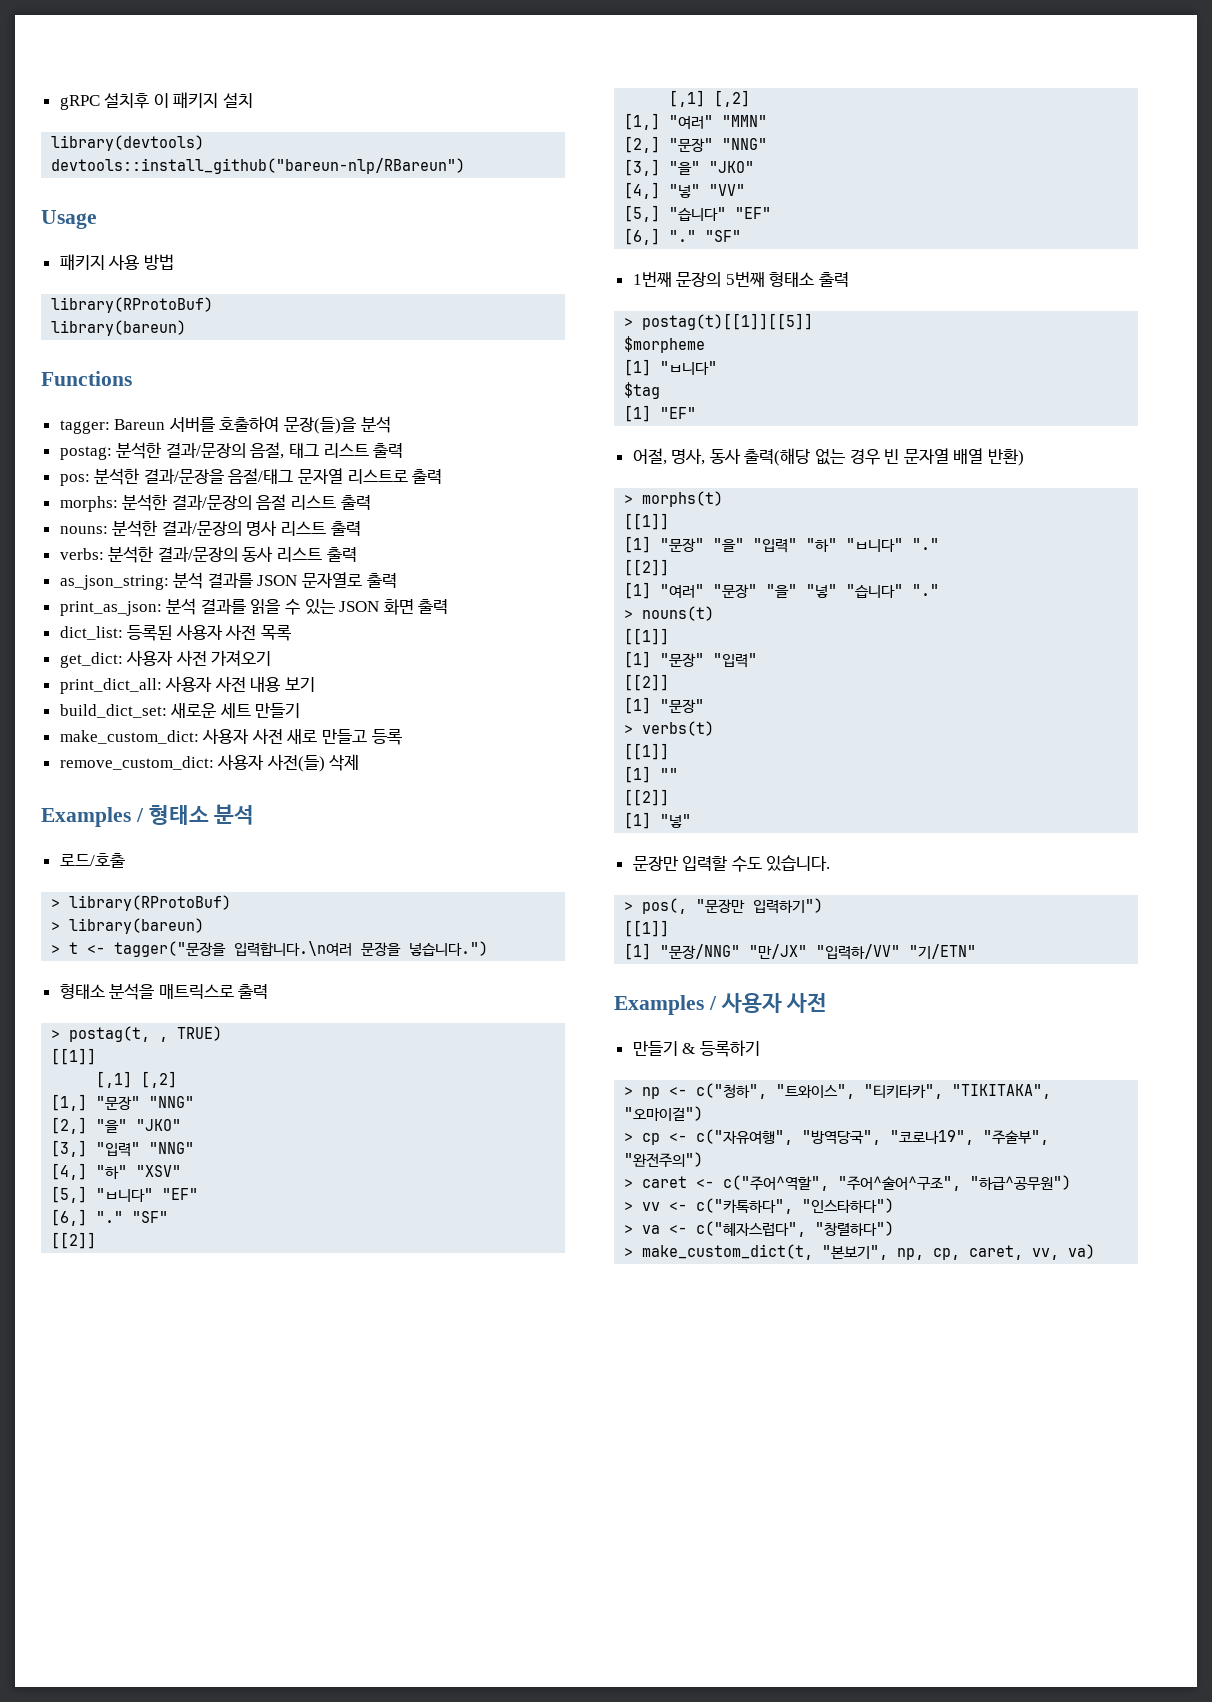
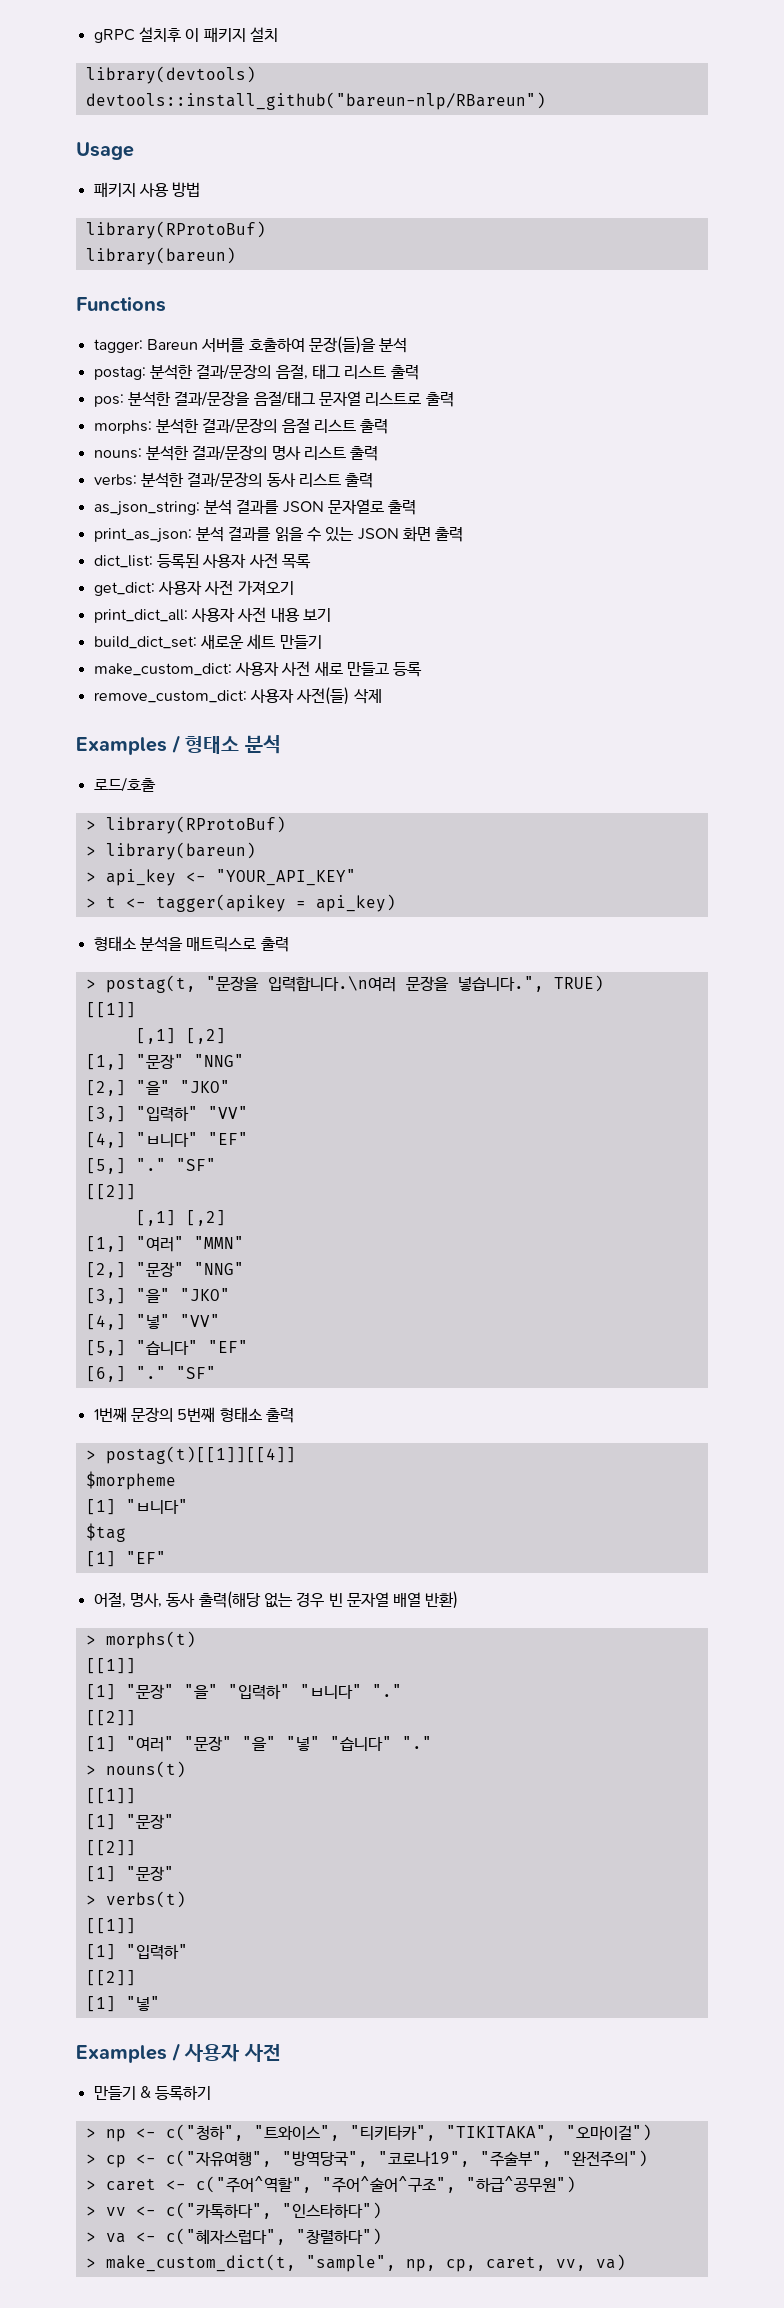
+ > api_key <- "YOUR_API_KEY"
- > t <- tagger("문장을 입력합니다.\n여러 문장을 넣습니다.")
+ > t <- tagger(apikey = api_key)
- > postag(t, , TRUE)
+ > postag(t, "문장을 입력합니다.\n여러 문장을 넣습니다.", TRUE)
- [3,] "입력" "NNG"
- [4,] "하" "XSV"
- [5,] "ㅂ니다" "EF"
- [6,] "."
+ [3,] "입력하" "VV"
+ [4,] "ㅂ니다" "EF"
+ [5,] "."
- > postag(t)[[1]][[5]]
+ > postag(t)[[1]][[4]]
- [1] "문장" "을" "입력" "하" "ㅂ니다" "."
+ [1] "문장" "을" "입력하" "ㅂ니다" "."
  > nouns(t)
  [[1]]
- [1] "문장" "입력"
+ [1] "문장"
- [1] ""
+ [1] "입력하"
- 문장만 입력할 수도 있습니다.
- > pos(, "문장만 입력하기")
- [[1]]
- [1] "문장/NNG" "만/JX" "입력하/VV" "기/ETN"
- > make_custom_dict(t, "본보기", np, cp, caret, vv, va)
+ > make_custom_dict(t, "sample", np, cp, caret, vv, va)

